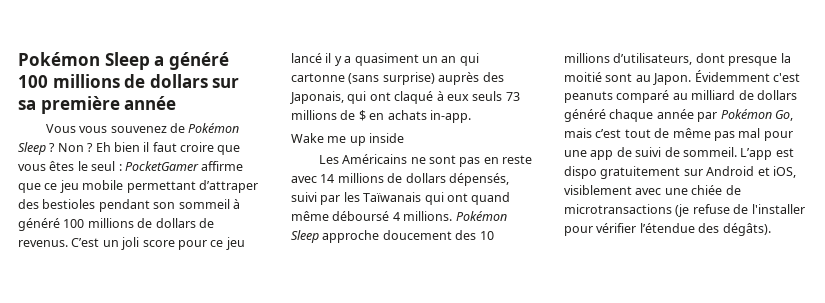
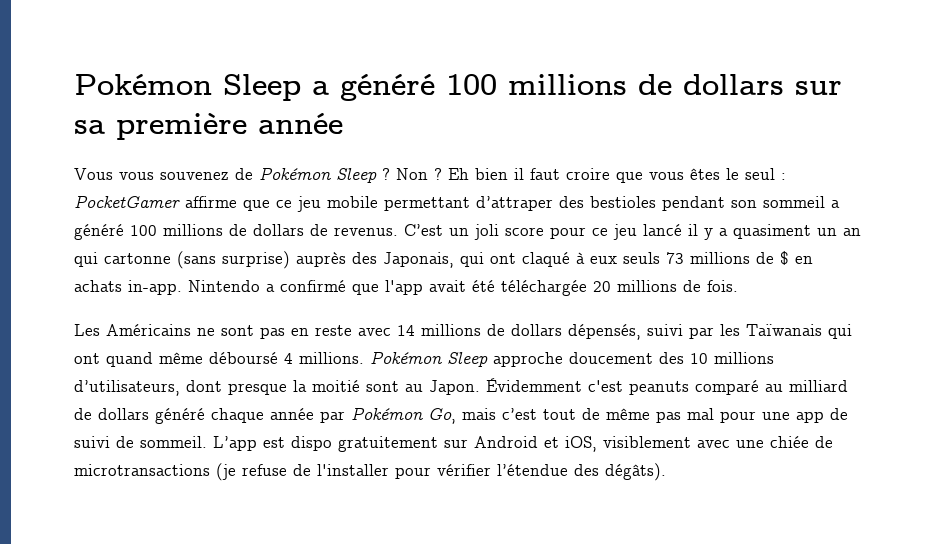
- Eh bien il faut croire que vous êtes le seul : PocketGamer affirme que ce jeu mobile permettant d’attraper des bestioles pendant son sommeil à généré 100 millions de dollars de revenus.
+ Eh bien il faut croire que vous êtes le seul : PocketGamer affirme que ce jeu mobile permettant d’attraper des bestioles pendant son sommeil a généré 100 millions de dollars de revenus.
- C’est un joli score pour ce jeu lancé il y a quasiment un an qui cartonne (sans surprise) auprès des Japonais, qui ont claqué à eux seuls 73 millions de $ en achats in-app.
- Wake me up inside
+ C’est un joli score pour ce jeu lancé il y a quasiment un an qui cartonne (sans surprise) auprès des Japonais, qui ont claqué à eux seuls 73 millions de $ en achats in-app. Nintendo a confirmé que l'app avait été téléchargée 20 millions de fois.

